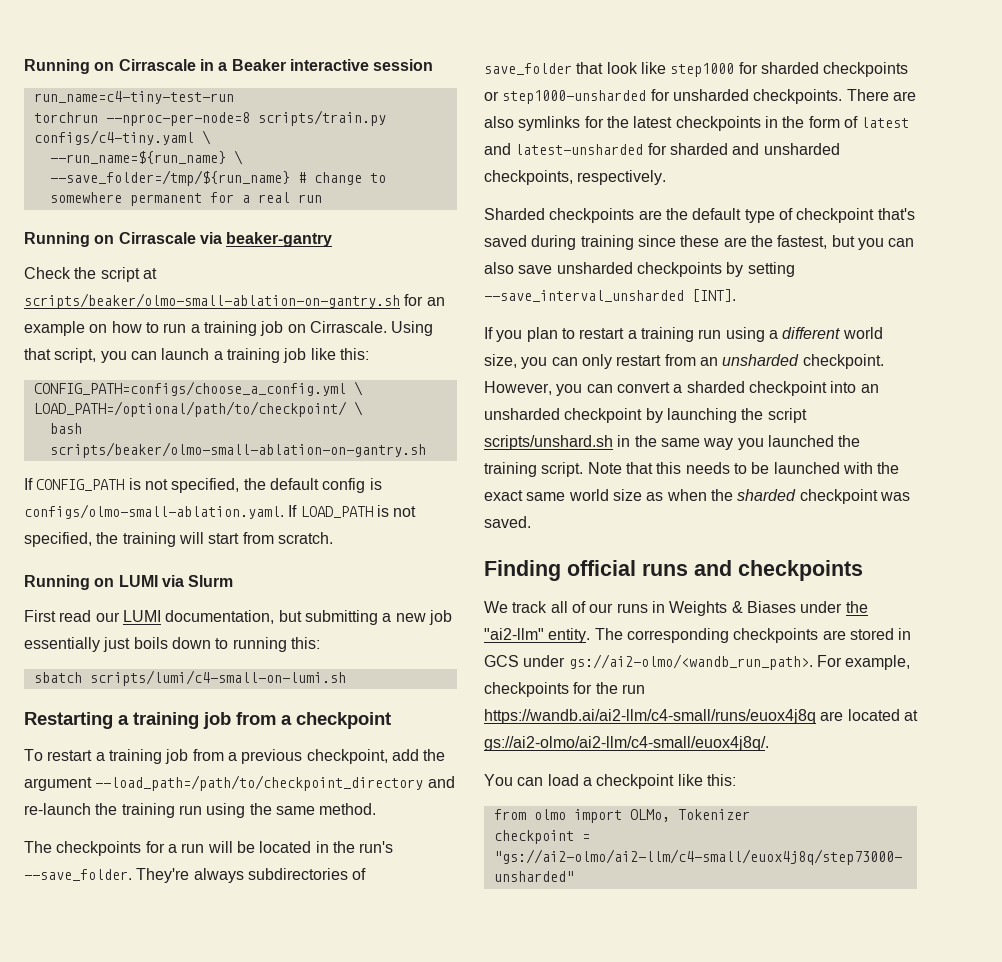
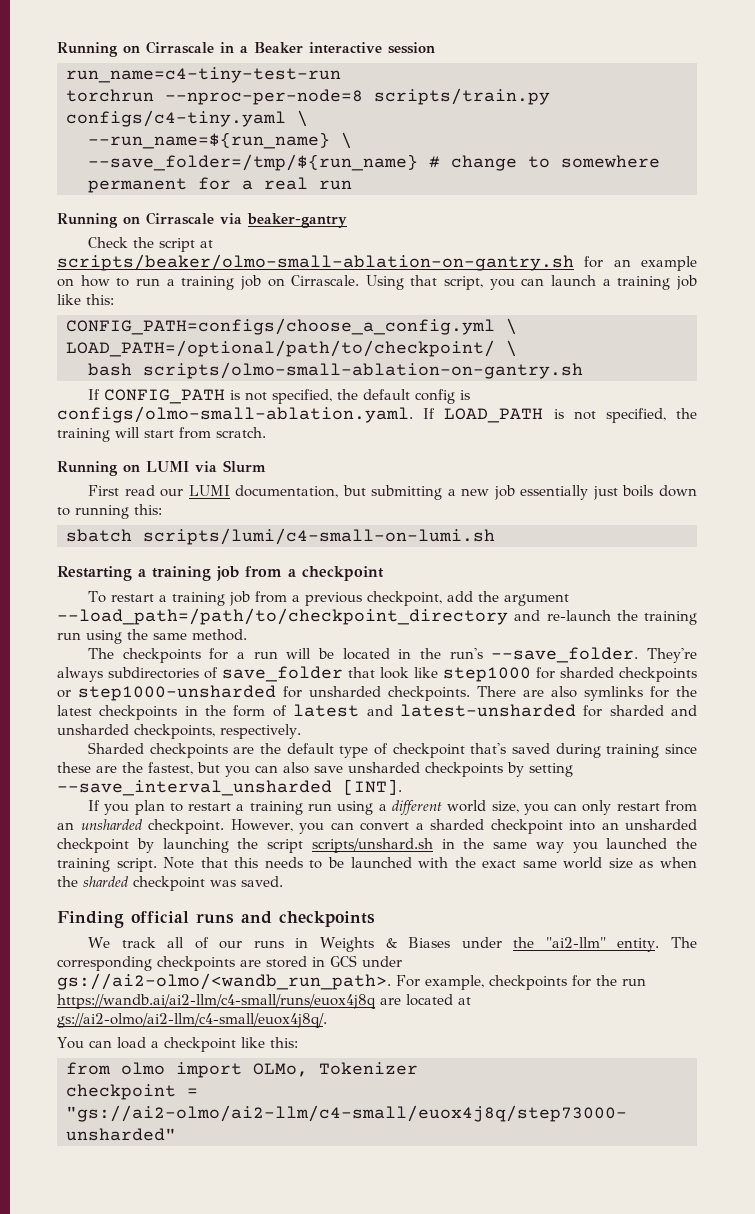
- bash scripts/beaker/olmo-small-ablation-on-gantry.sh
+ bash scripts/olmo-small-ablation-on-gantry.sh

